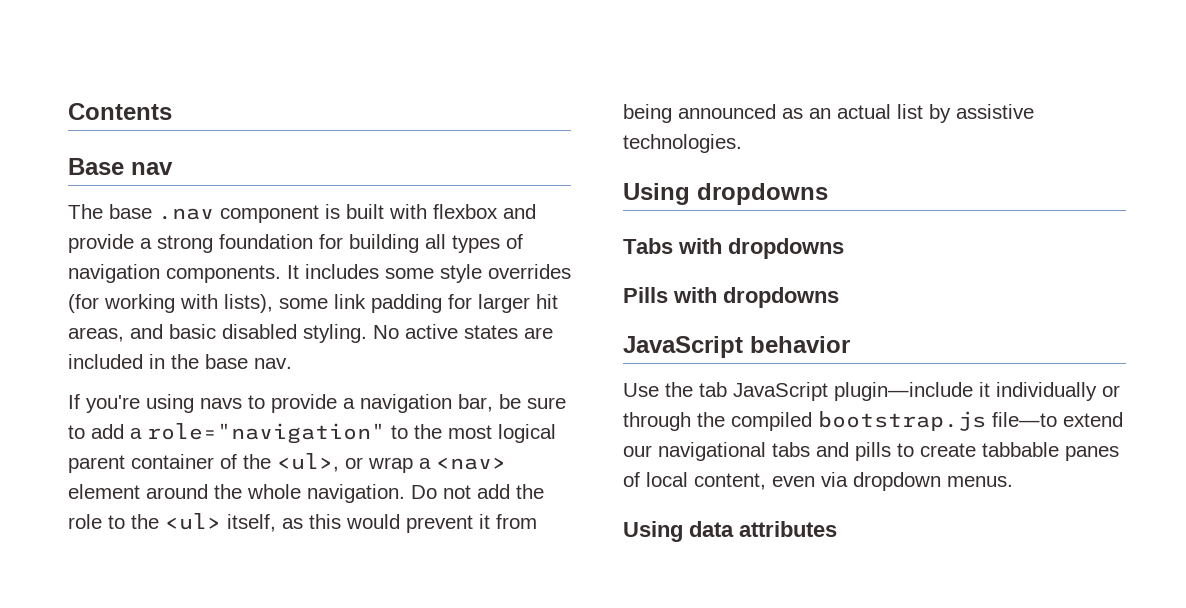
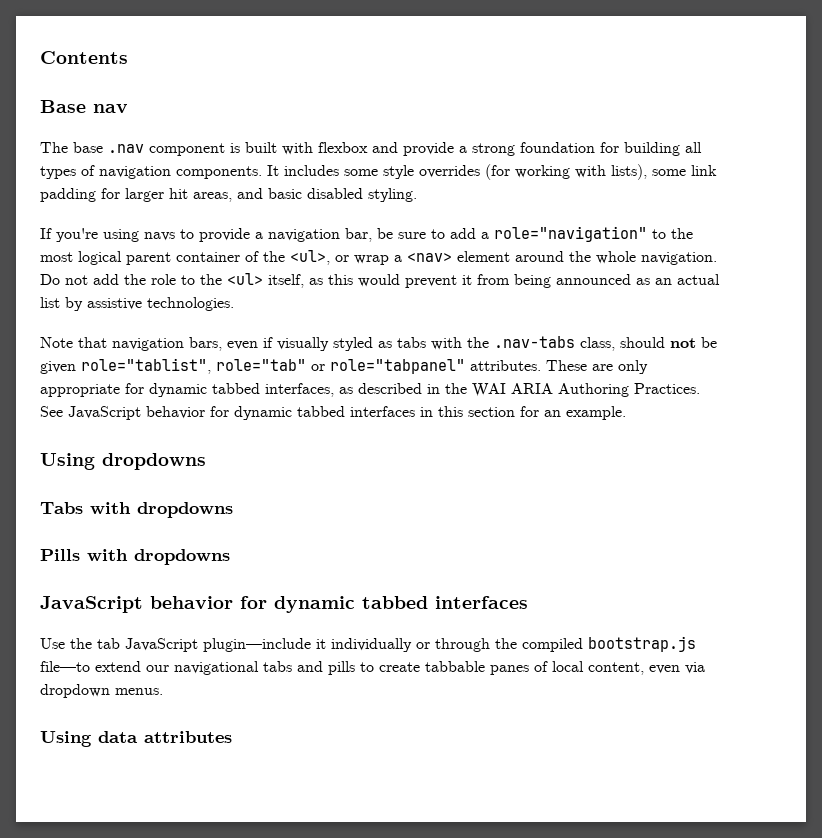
- No active states are included in the base nav.
+ Note that navigation bars, even if visually styled as tabs with the .nav-tabs class, should not be given role="tablist", role="tab" or role="tabpanel" attributes. These are only appropriate for dynamic tabbed interfaces, as described in the WAI ARIA Authoring Practices. See JavaScript behavior for dynamic tabbed interfaces in this section for an example.
  Pills with dropdowns
- JavaScript behavior
+ JavaScript behavior for dynamic tabbed interfaces

